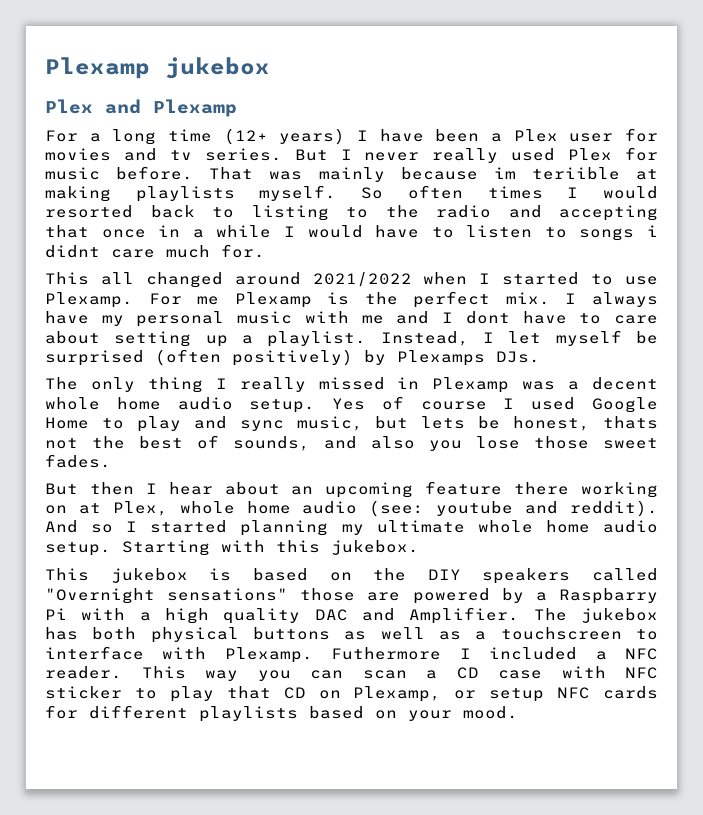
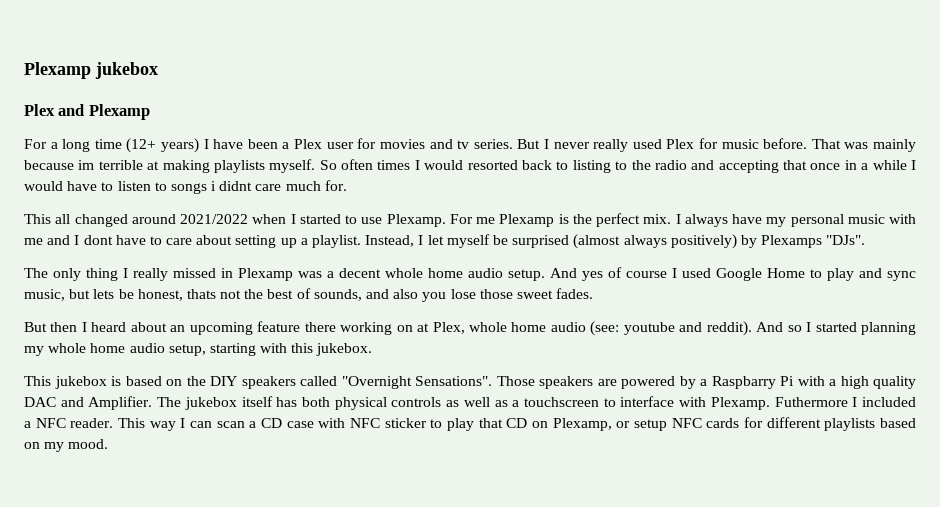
- That was mainly because im teriible at making playlists myself.
+ That was mainly because im terrible at making playlists myself.
- Instead, I let myself be surprised (often positively) by Plexamps DJs.
+ Instead, I let myself be surprised (almost always positively) by Plexamps "DJs".
- Yes of course I used Google Home to play and sync music, but lets be honest, thats not the best of sounds, and also you lose those sweet fades.
+ And yes of course I used Google Home to play and sync music, but lets be honest, thats not the best of sounds, and also you lose those sweet fades.
- But then I hear about an upcoming feature there working on at Plex, whole home audio (see: youtube and reddit).
+ But then I heard about an upcoming feature there working on at Plex, whole home audio (see: youtube and reddit).
- And so I started planning my ultimate whole home audio setup. Starting with this jukebox.
+ And so I started planning my whole home audio setup, starting with this jukebox.
- This jukebox is based on the DIY speakers called "Overnight sensations" those are powered by a Raspbarry Pi with a high quality DAC and Amplifier.
+ This jukebox is based on the DIY speakers called "Overnight Sensations". Those speakers are powered by a Raspbarry Pi with a high quality DAC and Amplifier.
- The jukebox has both physical buttons as well as a touchscreen to interface with Plexamp.
+ The jukebox itself has both physical controls as well as a touchscreen to interface with Plexamp.
- This way you can scan a CD case with NFC sticker to play that CD on Plexamp, or setup NFC cards for different playlists based on your mood.
+ This way I can scan a CD case with NFC sticker to play that CD on Plexamp, or setup NFC cards for different playlists based on my mood.

